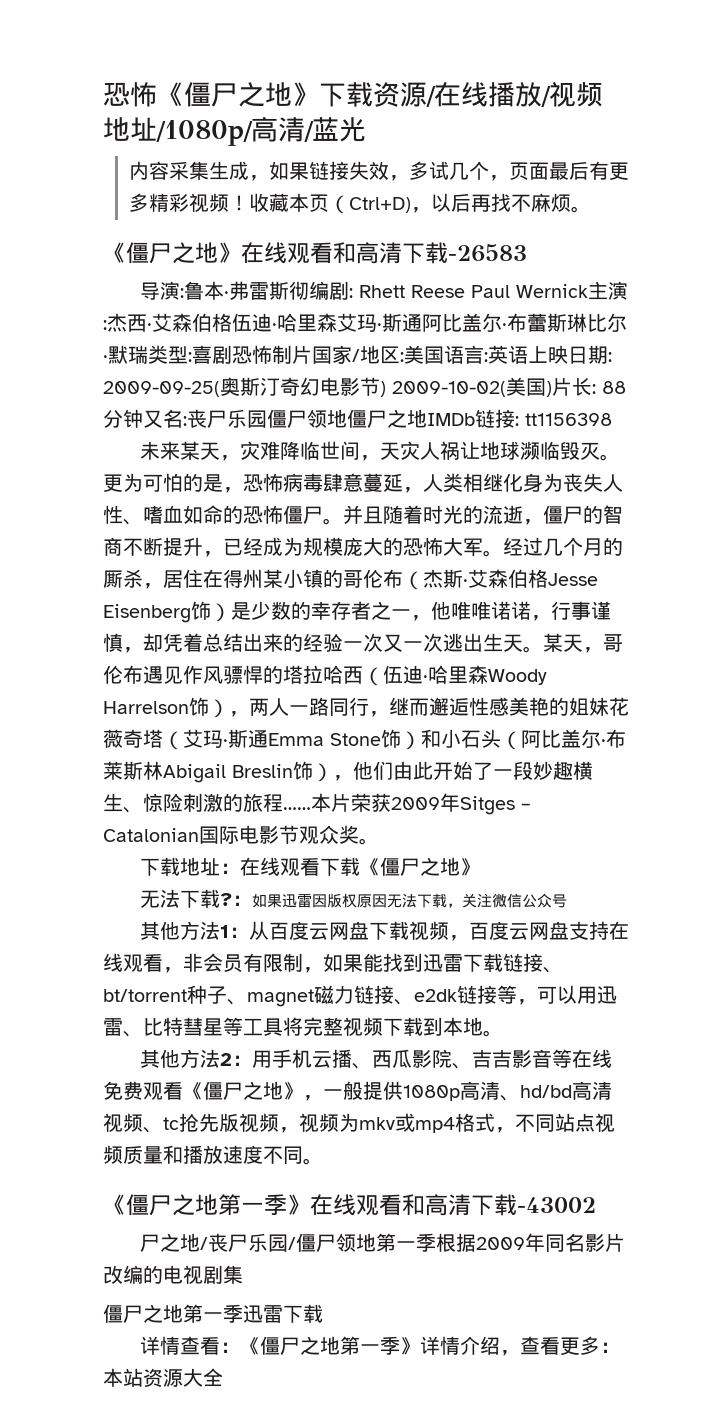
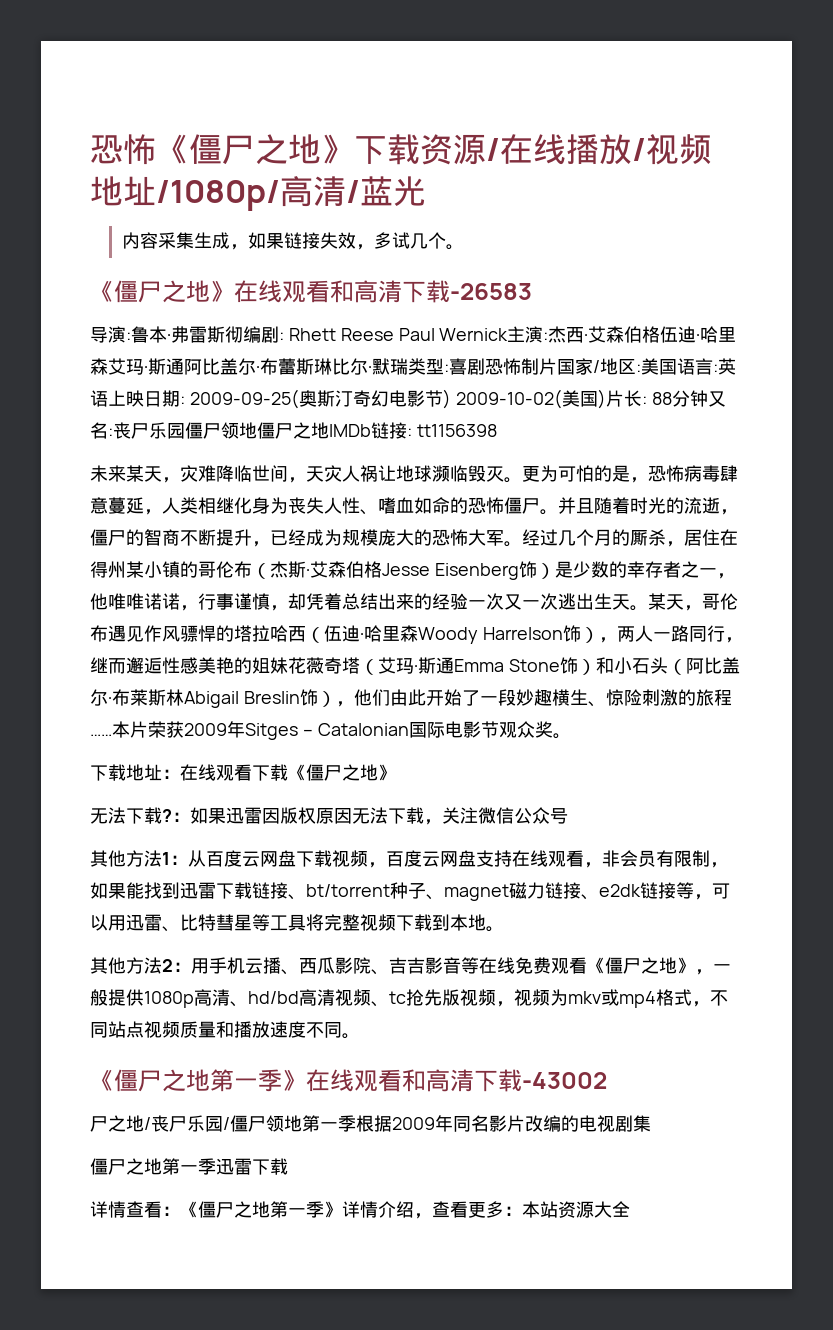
- 内容采集生成，如果链接失效，多试几个，页面最后有更多精彩视频！收藏本页（Ctrl+D)，以后再找不麻烦。
+ 内容采集生成，如果链接失效，多试几个。

